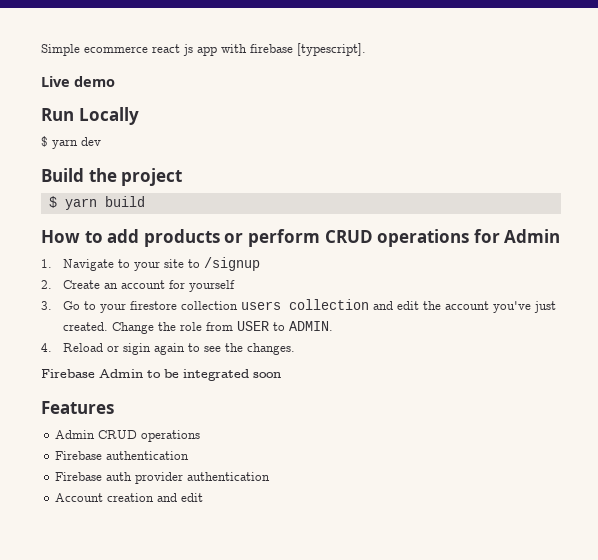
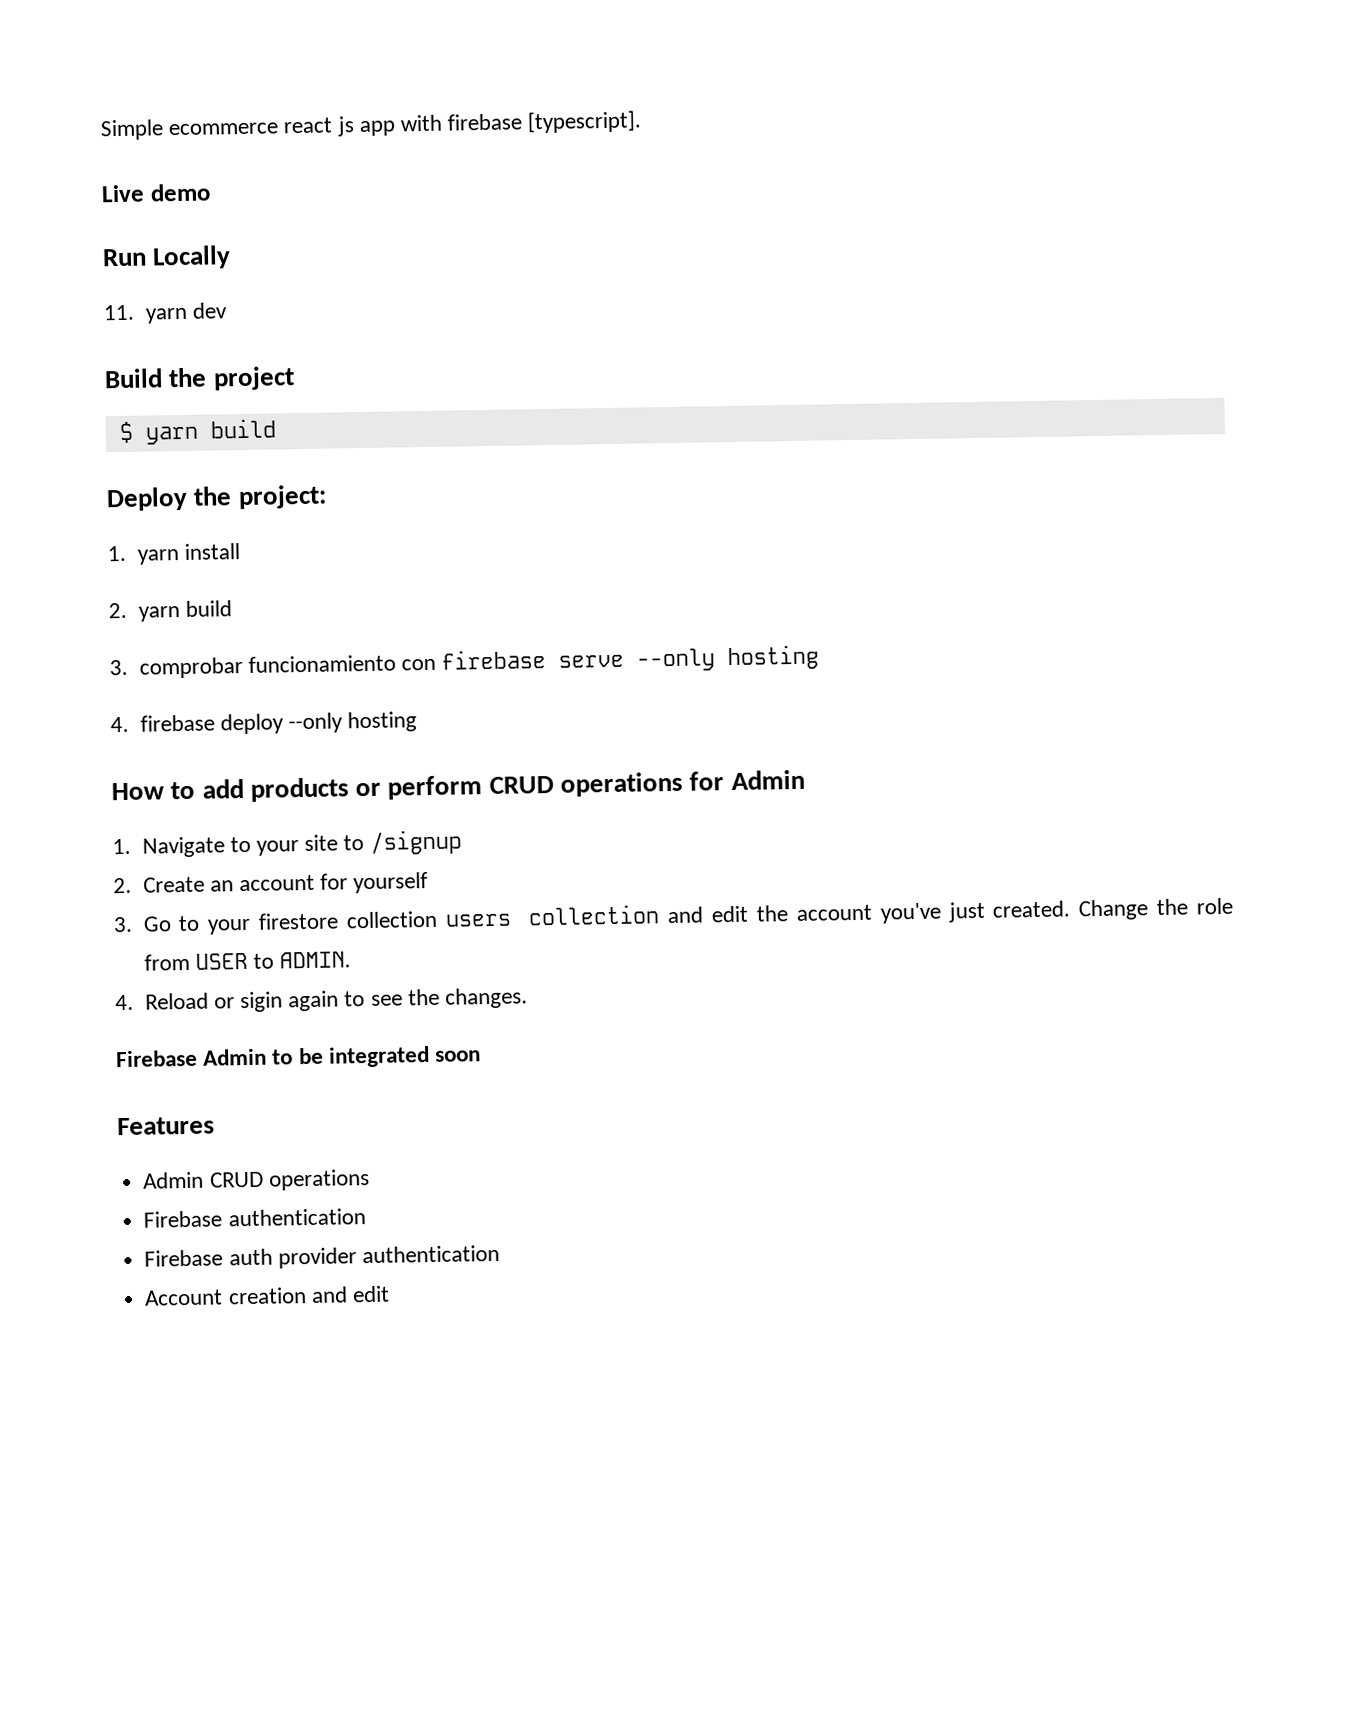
- $ yarn dev
+ 11. yarn dev
+ Deploy the project:
+ 1. yarn install
+ 2. yarn build
+ 3. comprobar funcionamiento con firebase serve --only hosting
+ 4. firebase deploy --only hosting

